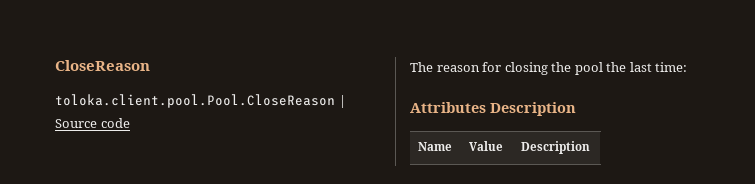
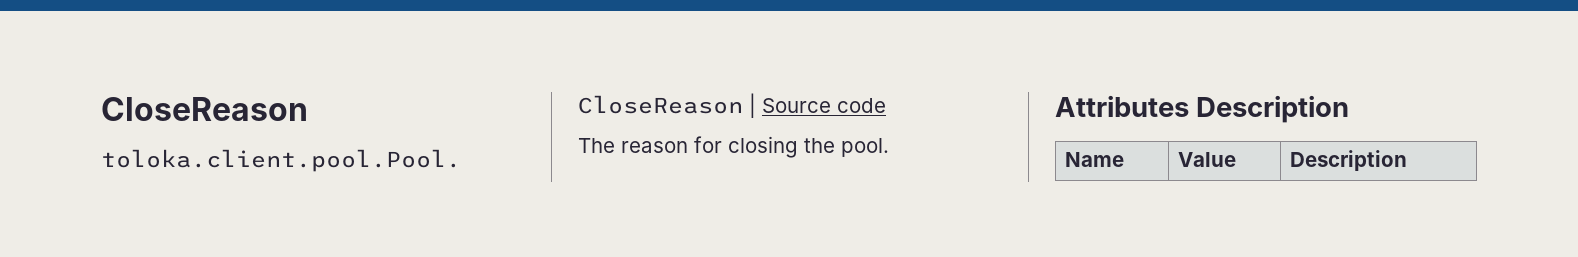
- The reason for closing the pool the last time:
+ The reason for closing the pool.

